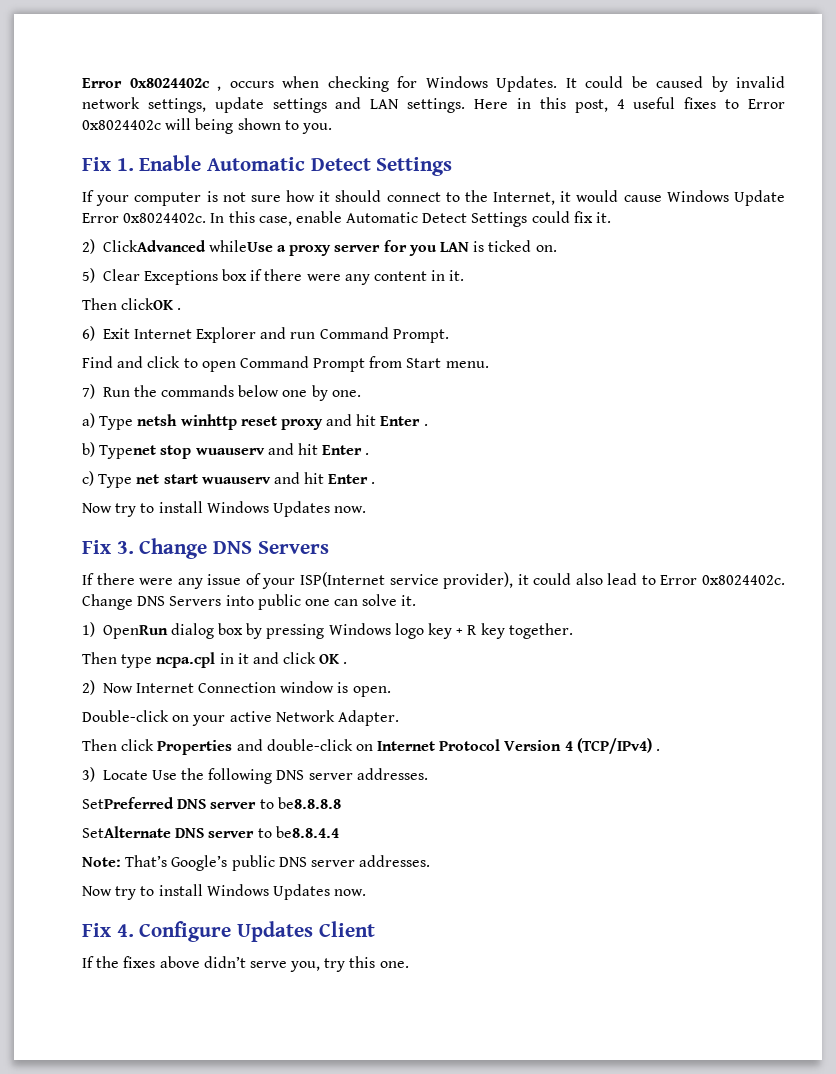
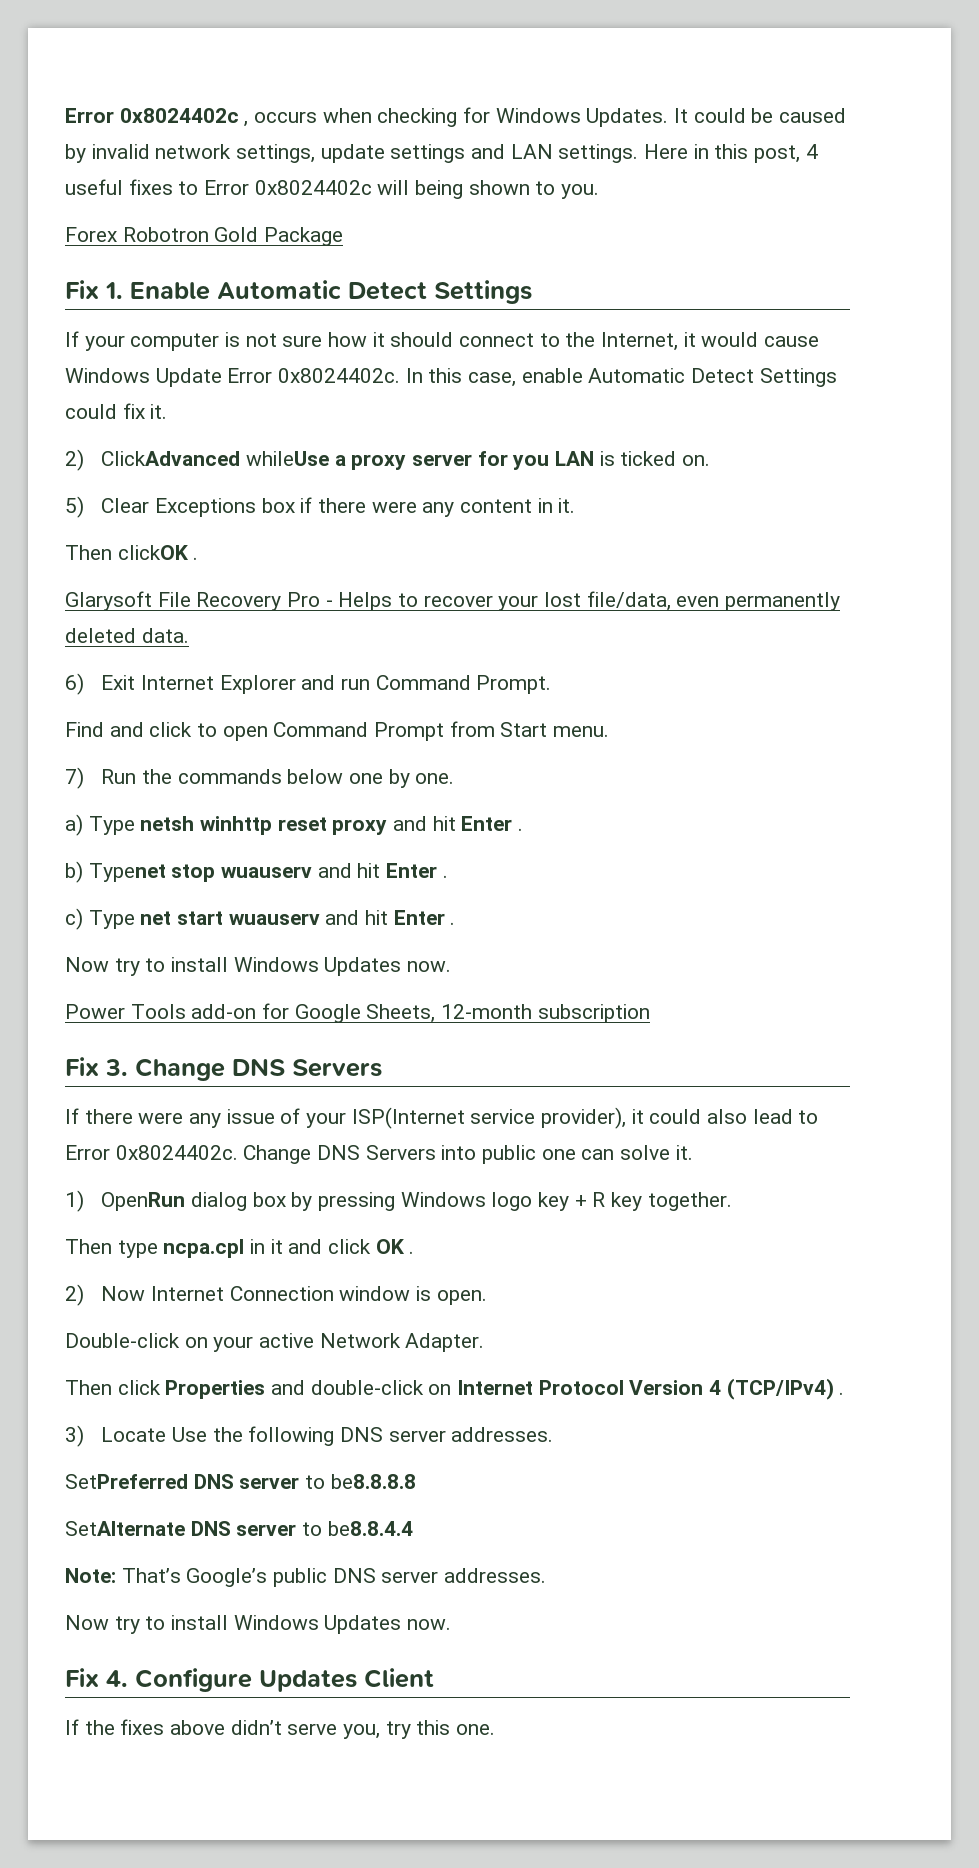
+ Forex Robotron Gold Package
+ Glarysoft File Recovery Pro - Helps to recover your lost file/data, even permanently deleted data.
+ Power Tools add-on for Google Sheets, 12-month subscription

